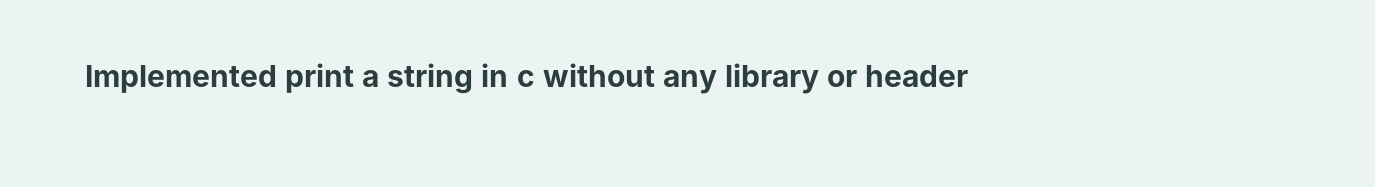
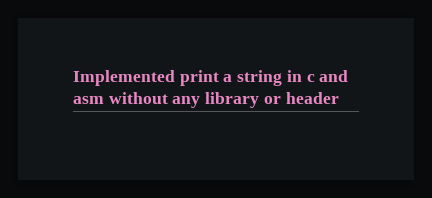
- Implemented print a string in c without any library or header
+ Implemented print a string in c and asm without any library or header

